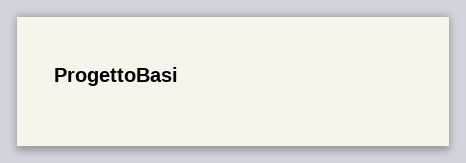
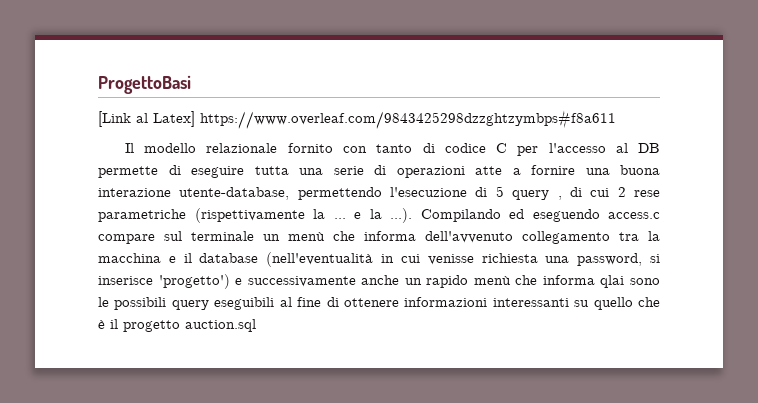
+ [Link al Latex] https://www.overleaf.com/9843425298dzzghtzymbps#f8a611
+ Il modello relazionale fornito con tanto di codice C per l'accesso al DB permette di eseguire tutta una serie di operazioni atte a fornire una buona interazione utente-database, permettendo l'esecuzione di 5 query , di cui 2 rese parametriche (rispettivamente la ... e la ...). Compilando ed eseguendo access.c compare sul terminale un menù che informa dell'avvenuto collegamento tra la macchina e il database (nell'eventualità in cui venisse richiesta una password, si inserisce 'progetto') e successivamente anche un rapido menù che informa qlai sono le possibili query eseguibili al fine di ottenere informazioni interessanti su quello che è il progetto auction.sql

